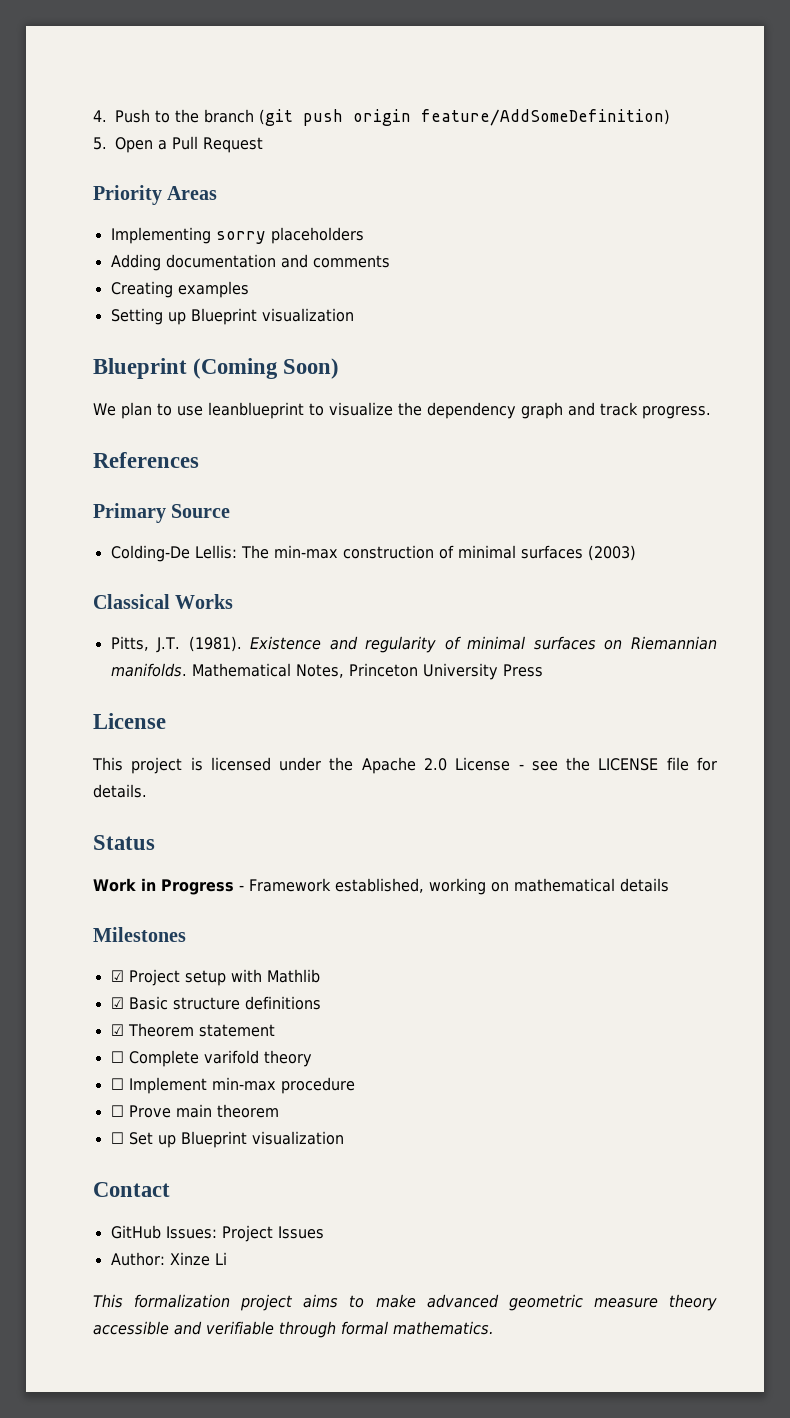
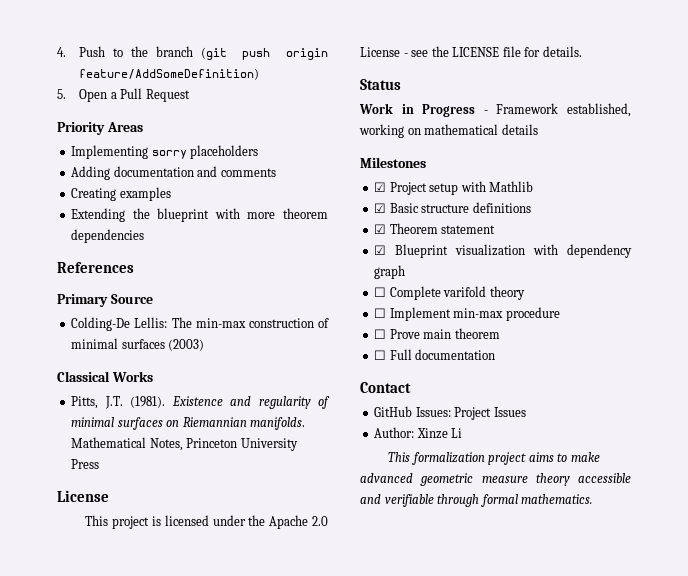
- Setting up Blueprint visualization
- Blueprint (Coming Soon)
- We plan to use leanblueprint to visualize the dependency graph and track progress.
+ Extending the blueprint with more theorem dependencies
+ ☑ Blueprint visualization with dependency graph
- ☐ Set up Blueprint visualization
+ ☐ Full documentation

